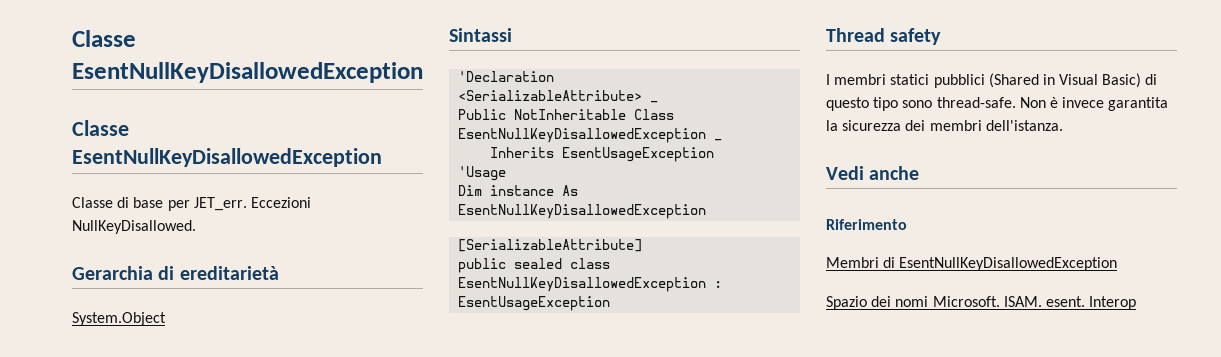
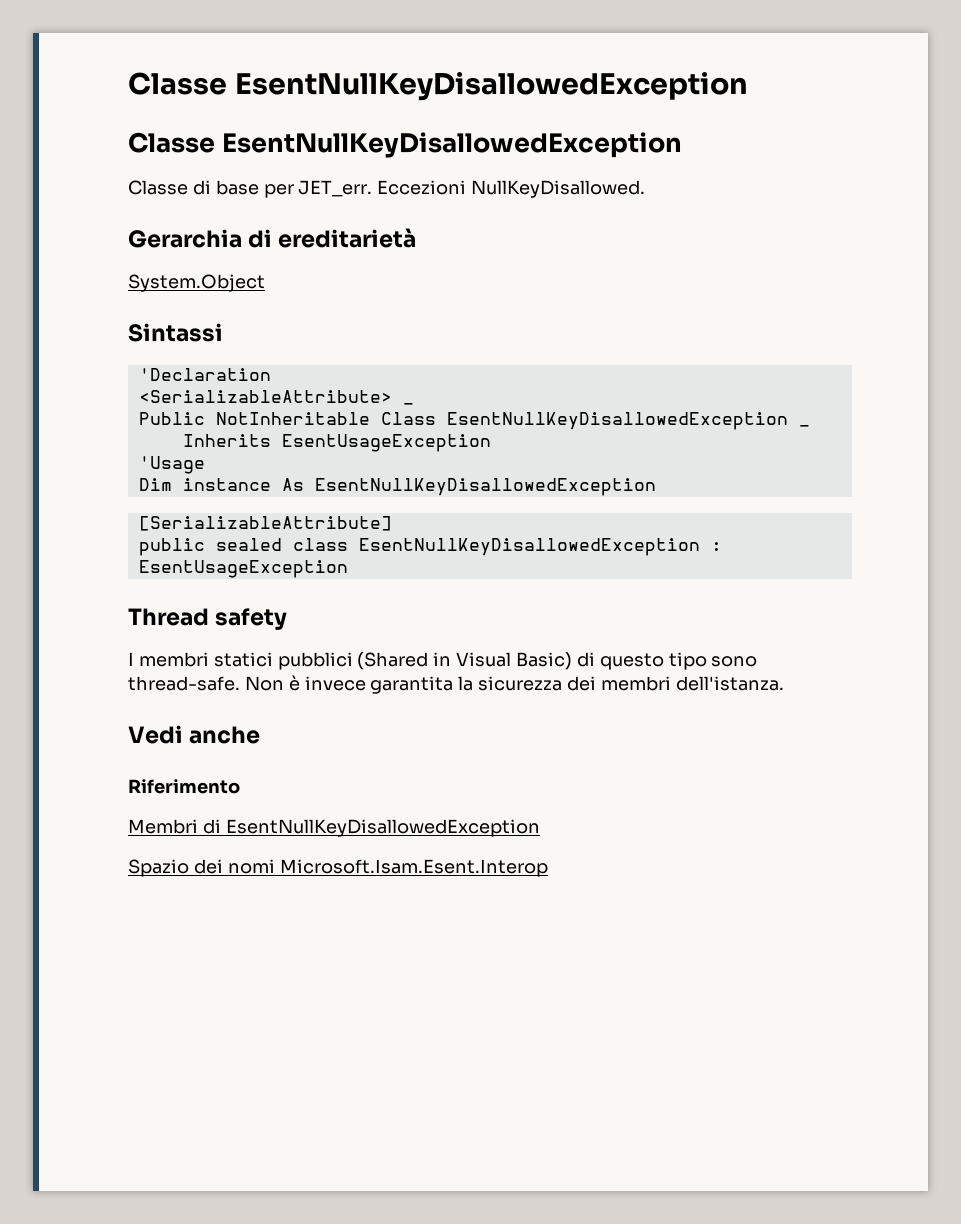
- Spazio dei nomi Microsoft. ISAM. esent. Interop
+ Spazio dei nomi Microsoft.Isam.Esent.Interop

